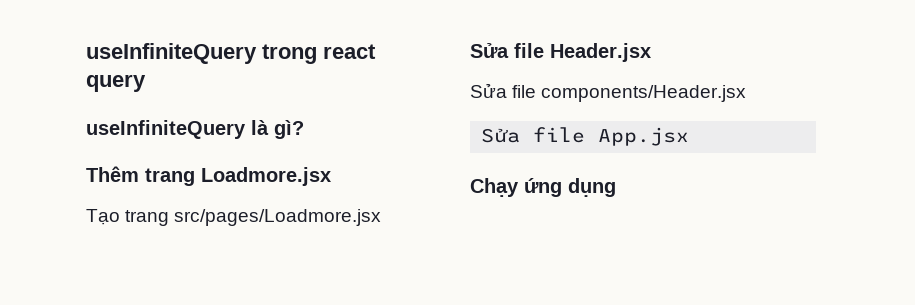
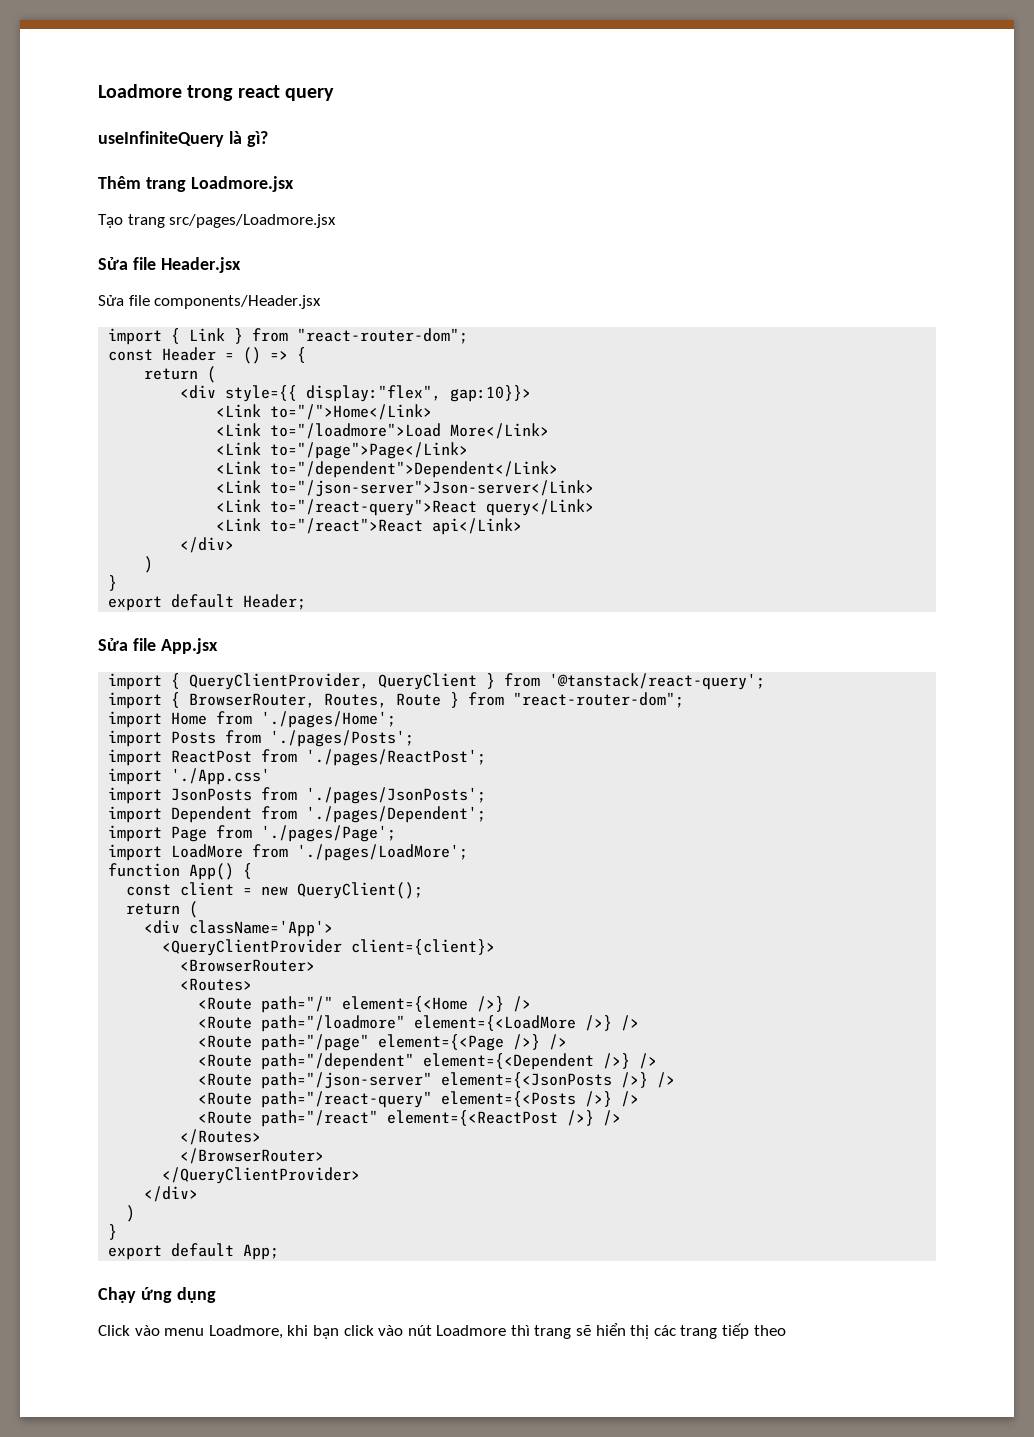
- useInfiniteQuery trong react query
+ Loadmore trong react query
+ import { Link } from "react-router-dom";
+ const Header = () => {
+ return (
+ <div style={{ display:"flex", gap:10}}>
+ <Link to="/">Home</Link>
+ <Link to="/loadmore">Load More</Link>
+ <Link to="/page">Page</Link>
+ <Link to="/dependent">Dependent</Link>
+ <Link to="/json-server">Json-server</Link>
+ <Link to="/react-query">React query</Link>
+ <Link to="/react">React api</Link>
+ </div>
+ )
+ }
+ export default Header;
  Sửa file App.jsx
+ import { QueryClientProvider, QueryClient } from '@tanstack/react-query';
+ import { BrowserRouter, Routes, Route } from "react-router-dom";
+ import Home from './pages/Home';
+ import Posts from './pages/Posts';
+ import ReactPost from './pages/ReactPost';
+ import './App.css'
+ import JsonPosts from './pages/JsonPosts';
+ import Dependent from './pages/Dependent';
+ import Page from './pages/Page';
+ import LoadMore from './pages/LoadMore';
+ function App() {
+ const client = new QueryClient();
+ return (
+ <div className='App'>
+ <QueryClientProvider client={client}>
+ <BrowserRouter>
+ <Routes>
+ <Route path="/" element={<Home />} />
+ <Route path="/loadmore" element={<LoadMore />} />
+ <Route path="/page" element={<Page />} />
+ <Route path="/dependent" element={<Dependent />} />
+ <Route path="/json-server" element={<JsonPosts />} />
+ <Route path="/react-query" element={<Posts />} />
+ <Route path="/react" element={<ReactPost />} />
+ </Routes>
+ </BrowserRouter>
+ </QueryClientProvider>
+ </div>
+ )
+ }
+ export default App;
  Chạy ứng dụng
+ Click vào menu Loadmore, khi bạn click vào nút Loadmore thì trang sẽ hiển thị các trang tiếp theo

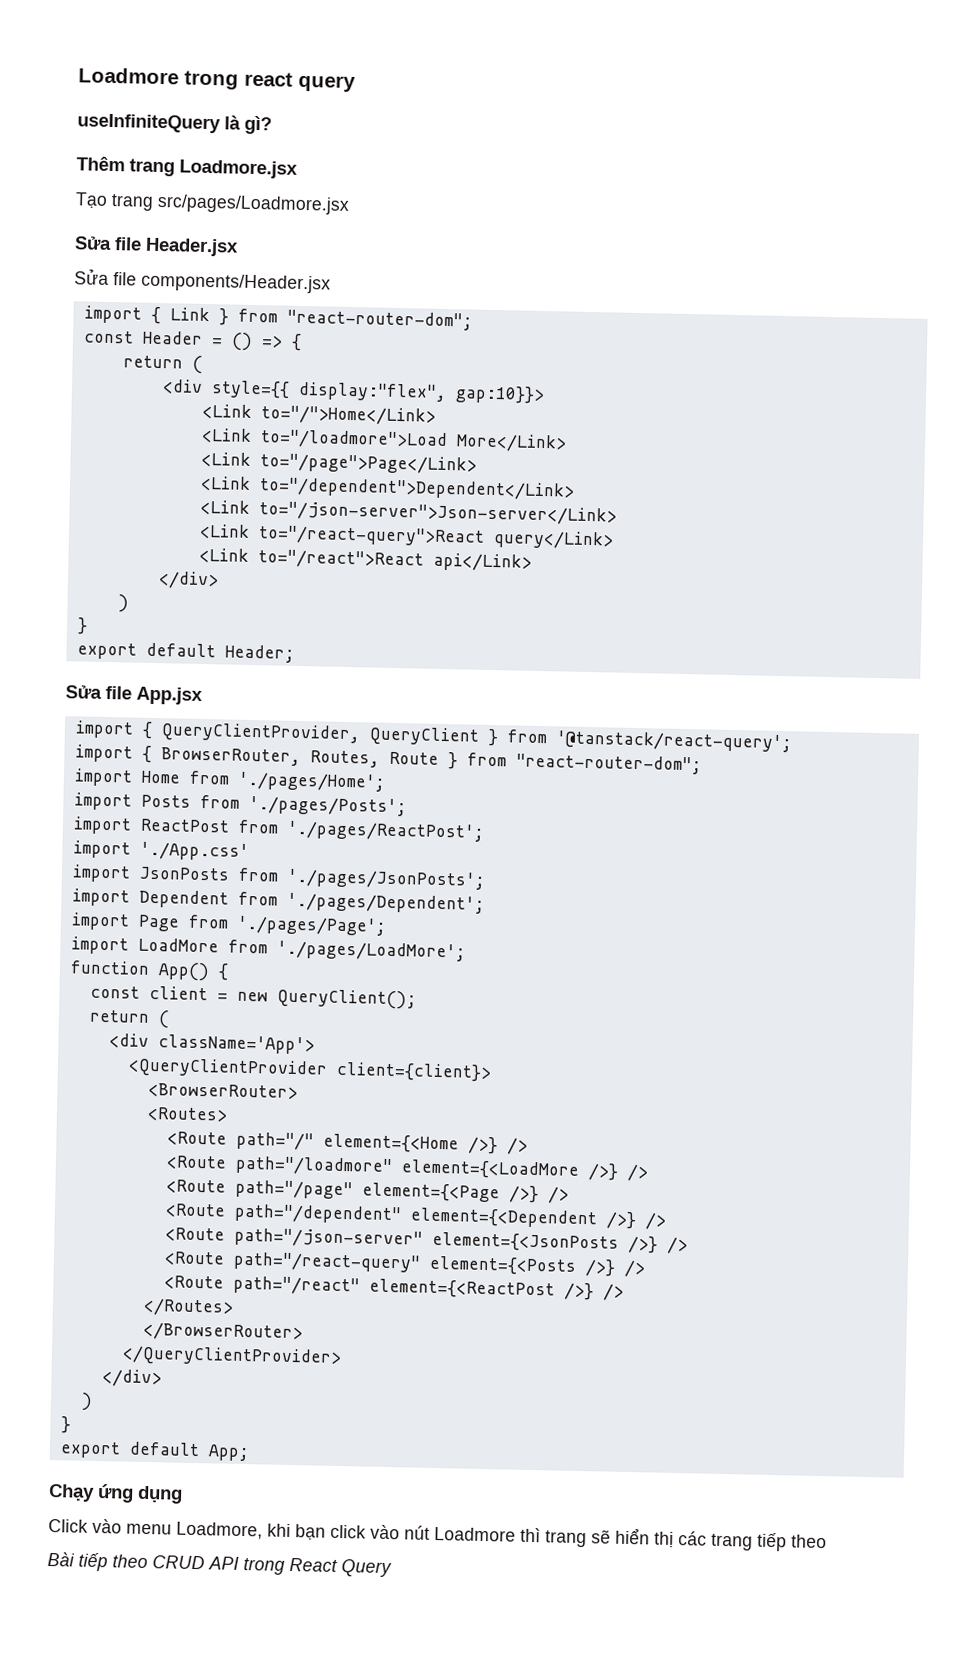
+ Bài tiếp theo CRUD API trong React Query

